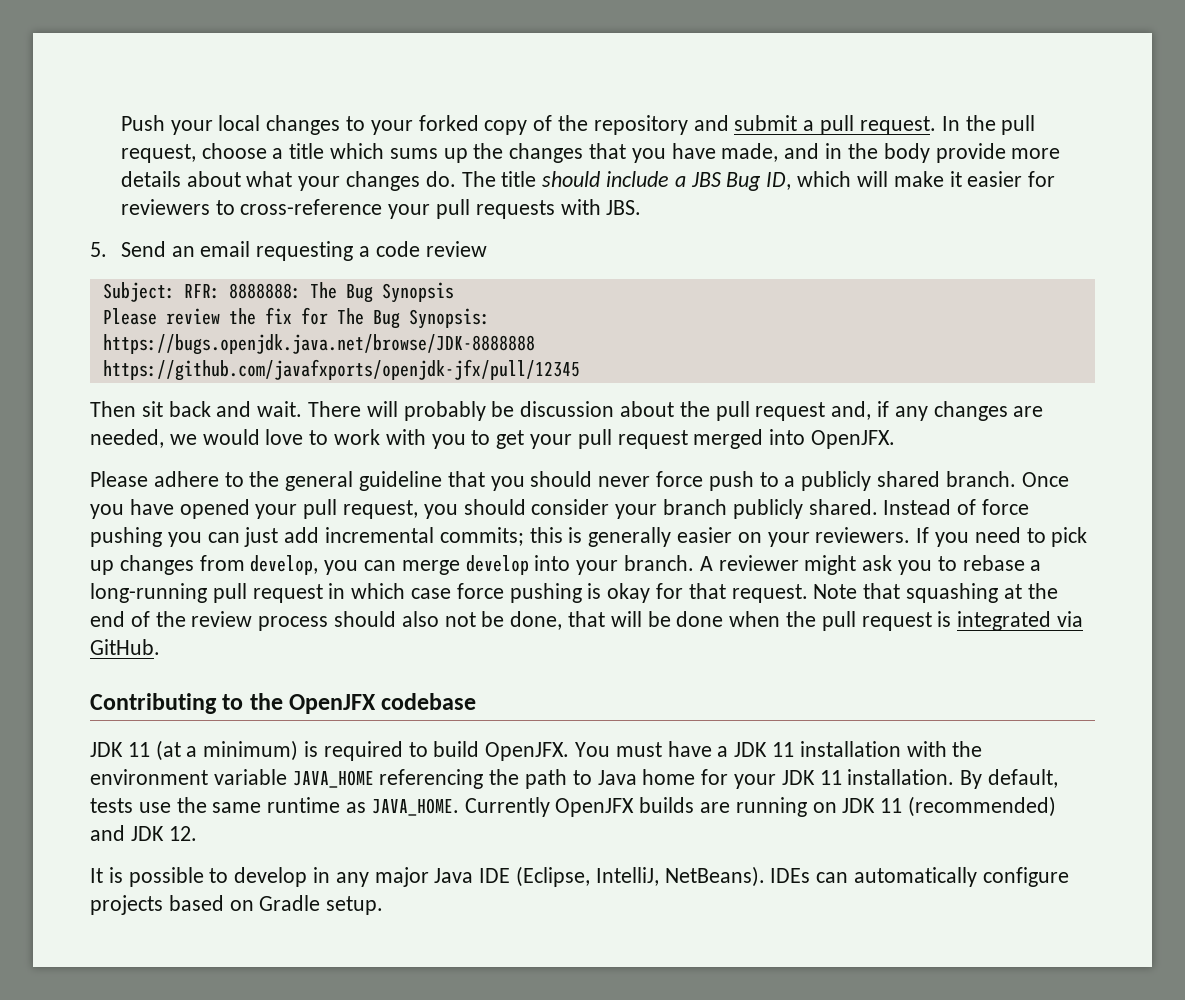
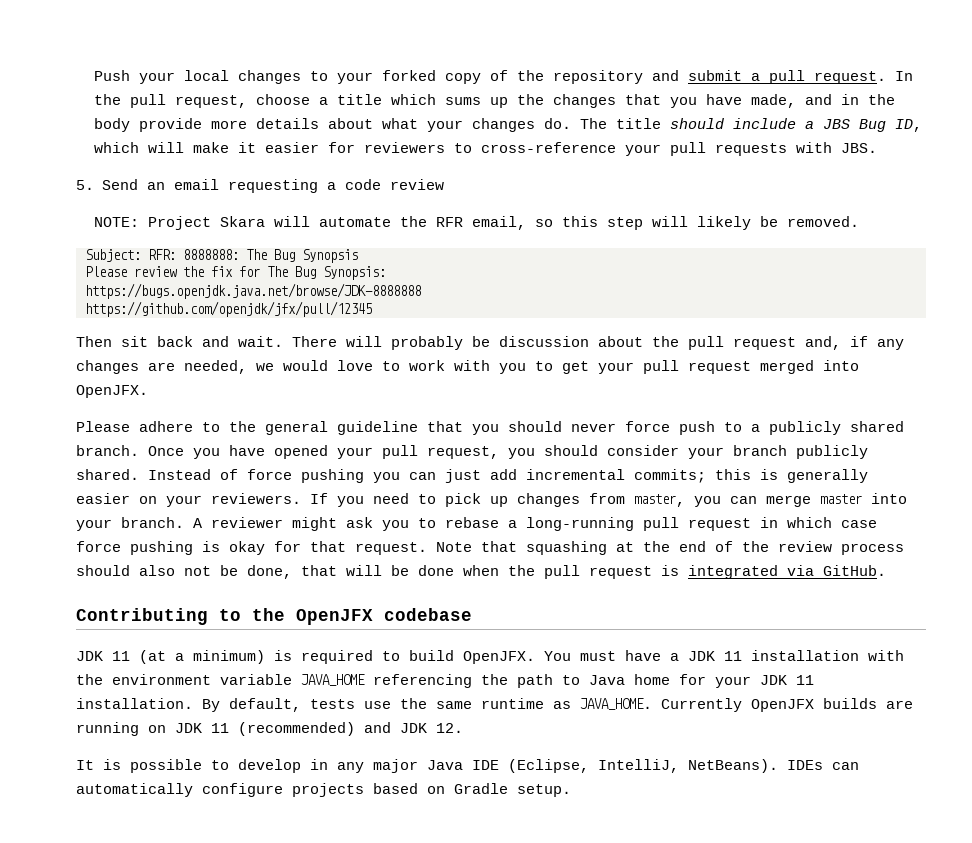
+ NOTE: Project Skara will automate the RFR email, so this step will likely be removed.
- https://github.com/javafxports/openjdk-jfx/pull/12345
+ https://github.com/openjdk/jfx/pull/12345
- If you need to pick up changes from develop, you can merge develop into your branch.
+ If you need to pick up changes from master, you can merge master into your branch.

